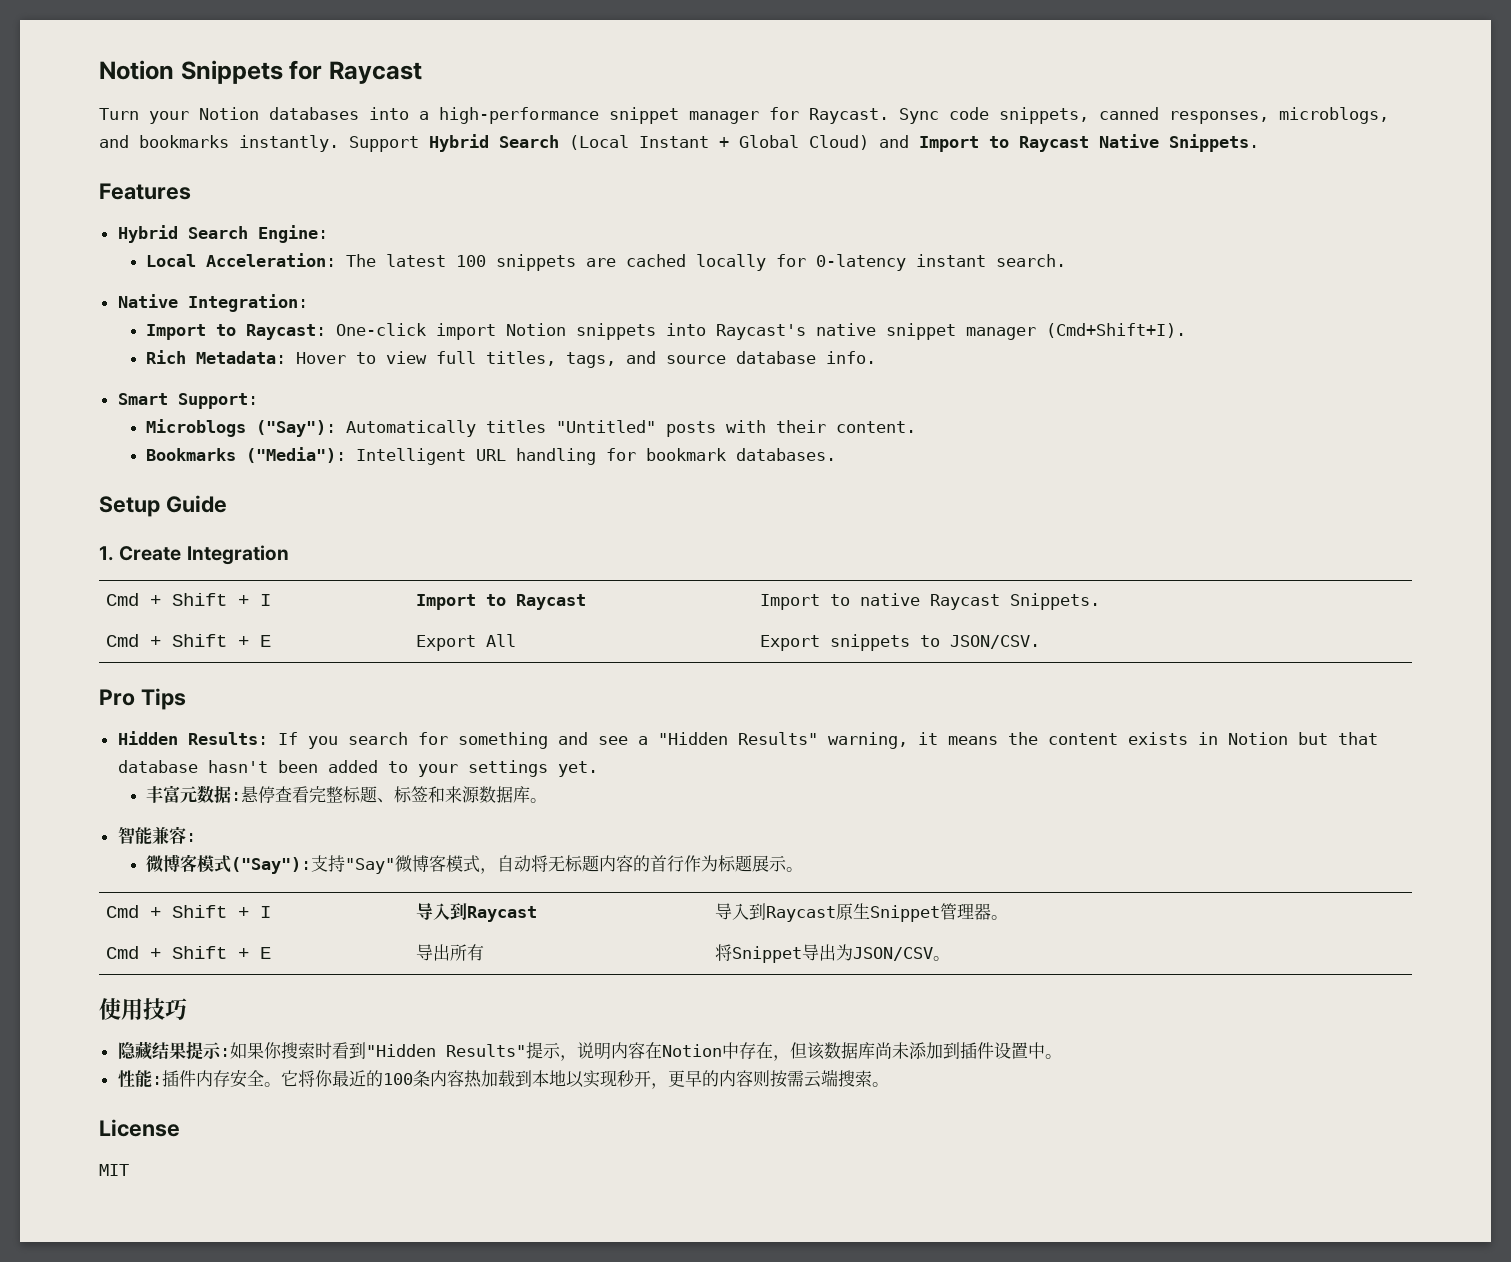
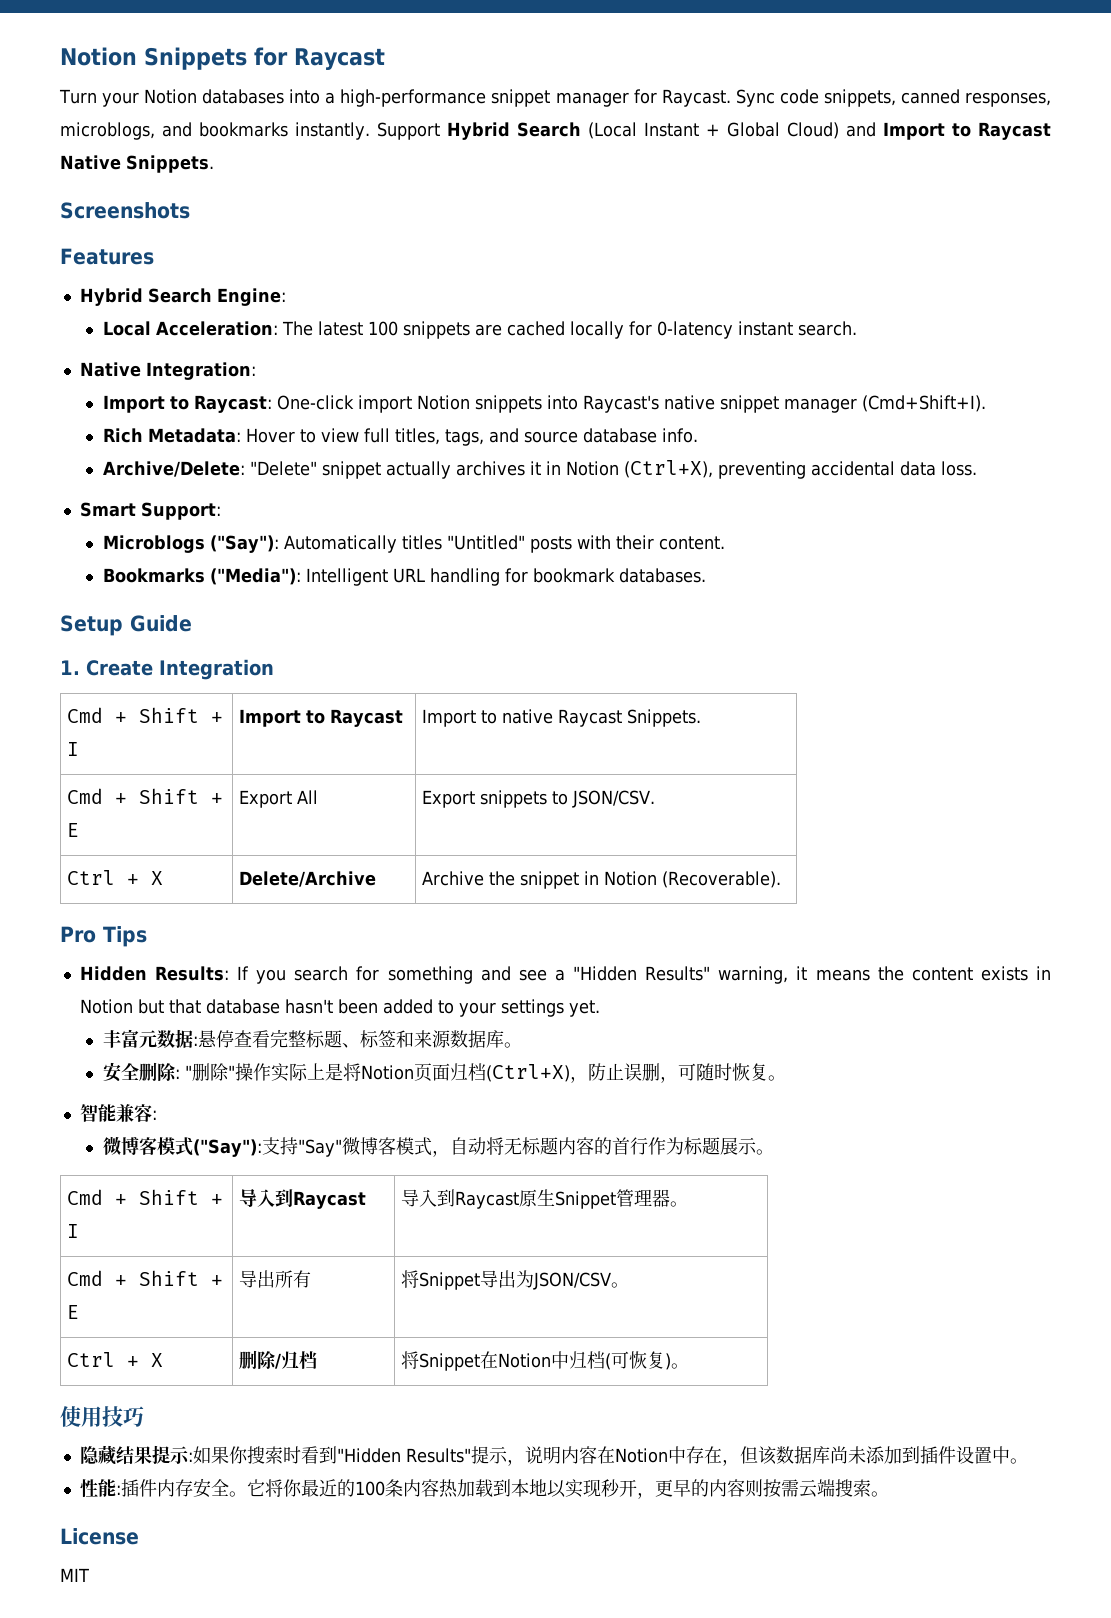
+ Screenshots
+ Archive/Delete: "Delete" snippet actually archives it in Notion (Ctrl+X), preventing accidental data loss.
+ Ctrl + X | Delete/Archive | Archive the snippet in Notion (Recoverable).
+ 安全删除: "删除"操作实际上是将Notion页面归档(Ctrl+X)，防止误删，可随时恢复。
+ Ctrl + X | 删除/归档 | 将Snippet在Notion中归档(可恢复)。

